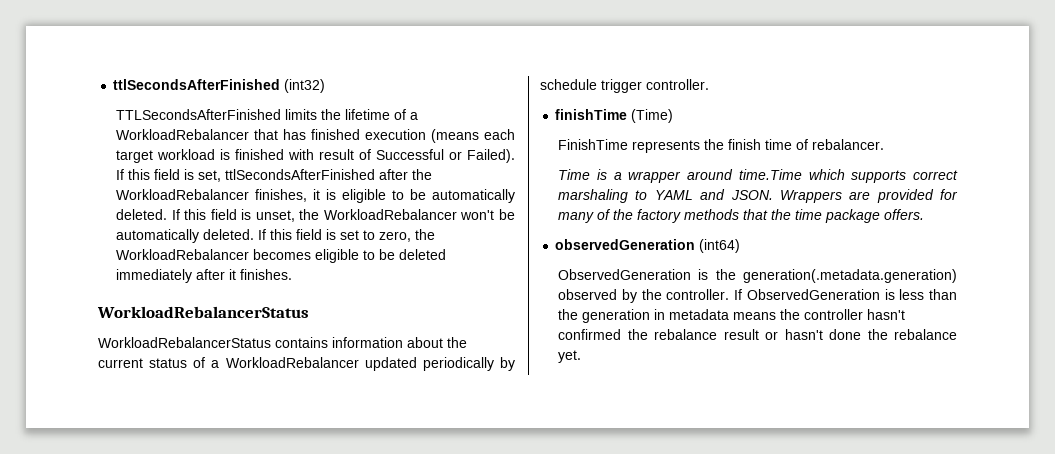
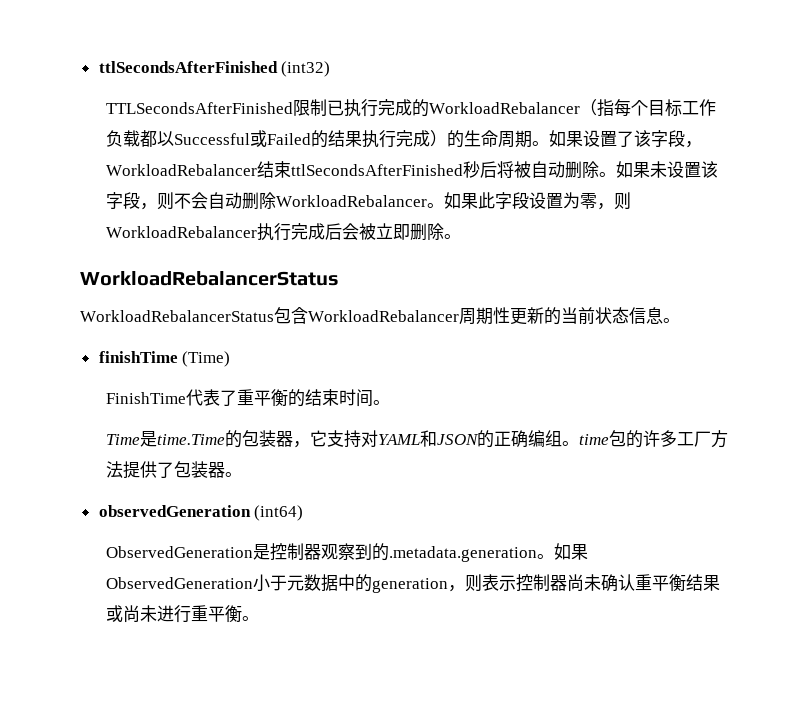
- TTLSecondsAfterFinished limits the lifetime of a WorkloadRebalancer that has finished execution (means each target workload is finished with result of Successful or Failed). If this field is set, ttlSecondsAfterFinished after the WorkloadRebalancer finishes, it is eligible to be automatically deleted. If this field is unset, the WorkloadRebalancer won't be automatically deleted. If this field is set to zero, the WorkloadRebalancer becomes eligible to be deleted immediately after it finishes.
+ TTLSecondsAfterFinished限制已执行完成的WorkloadRebalancer（指每个目标工作负载都以Successful或Failed的结果执行完成）的生命周期。如果设置了该字段，WorkloadRebalancer结束ttlSecondsAfterFinished秒后将被自动删除。如果未设置该字段，则不会自动删除WorkloadRebalancer。如果此字段设置为零，则WorkloadRebalancer执行完成后会被立即删除。
  WorkloadRebalancerStatus
- WorkloadRebalancerStatus contains information about the current status of a WorkloadRebalancer updated periodically by schedule trigger controller.
+ WorkloadRebalancerStatus包含WorkloadRebalancer周期性更新的当前状态信息。
  finishTime (Time)
- FinishTime represents the finish time of rebalancer.
- Time is a wrapper around time.Time which supports correct marshaling to YAML and JSON. Wrappers are provided for many of the factory methods that the time package offers.
+ FinishTime代表了重平衡的结束时间。
+ Time是time.Time的包装器，它支持对YAML和JSON的正确编组。time包的许多工厂方法提供了包装器。
  observedGeneration (int64)
- ObservedGeneration is the generation(.metadata.generation) observed by the controller. If ObservedGeneration is less than the generation in metadata means the controller hasn't confirmed the rebalance result or hasn't done the rebalance yet.
+ ObservedGeneration是控制器观察到的.metadata.generation。如果ObservedGeneration小于元数据中的generation，则表示控制器尚未确认重平衡结果或尚未进行重平衡。

